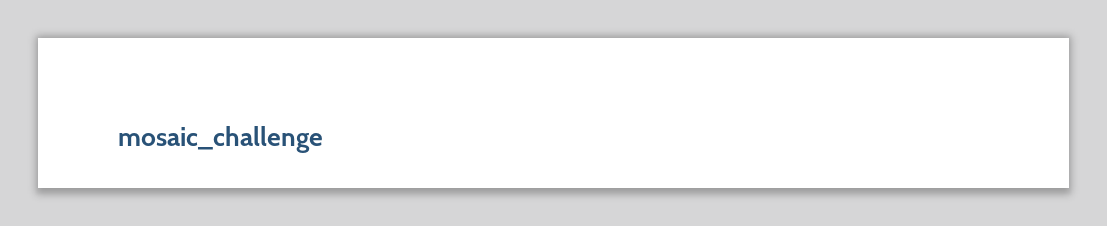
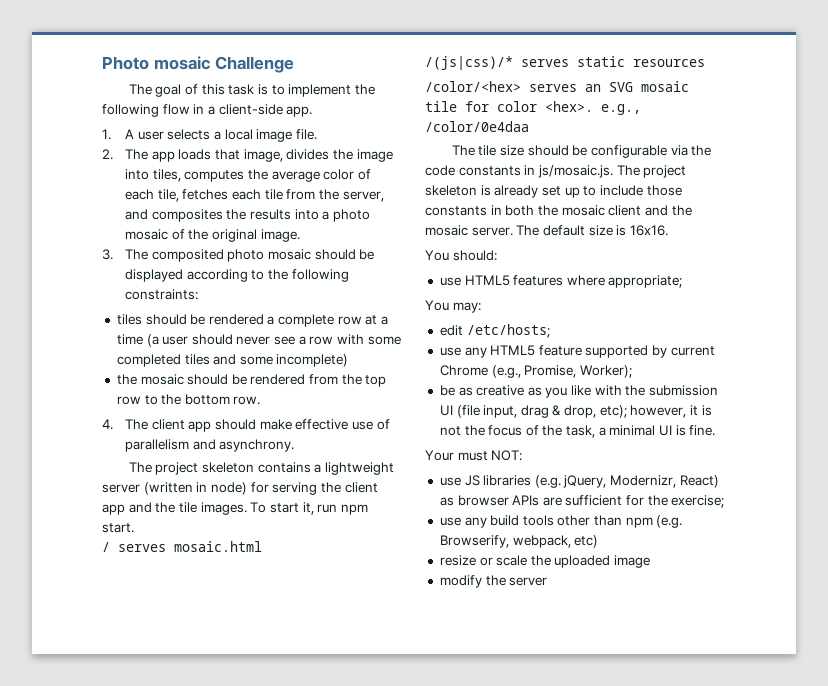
- mosaic_challenge
+ Photo mosaic Challenge
+ The goal of this task is to implement the following flow in a client-side app.
+ 1. A user selects a local image file.
+ 2. The app loads that image, divides the image into tiles, computes the average color of each tile, fetches each tile from the server, and composites the results into a photo mosaic of the original image.
+ 3. The composited photo mosaic should be displayed according to the following constraints:
+ tiles should be rendered a complete row at a time (a user should never see a row with some completed tiles and some incomplete)
+ the mosaic should be rendered from the top row to the bottom row.
+ 4. The client app should make effective use of parallelism and asynchrony.
+ The project skeleton contains a lightweight server (written in node) for serving the client app and the tile images. To start it, run npm start.
+ / serves mosaic.html
+ /(js|css)/* serves static resources
+ /color/<hex> serves an SVG mosaic tile for color <hex>. e.g., /color/0e4daa
+ The tile size should be configurable via the code constants in js/mosaic.js. The project skeleton is already set up to include those constants in both the mosaic client and the mosaic server. The default size is 16x16.
+ You should:
+ use HTML5 features where appropriate;
+ You may:
+ edit /etc/hosts;
+ use any HTML5 feature supported by current Chrome (e.g., Promise, Worker);
+ be as creative as you like with the submission UI (file input, drag & drop, etc); however, it is not the focus of the task, a minimal UI is fine.
+ Your must NOT:
+ use JS libraries (e.g. jQuery, Modernizr, React) as browser APIs are sufficient for the exercise;
+ use any build tools other than npm (e.g. Browserify, webpack, etc)
+ resize or scale the uploaded image
+ modify the server

